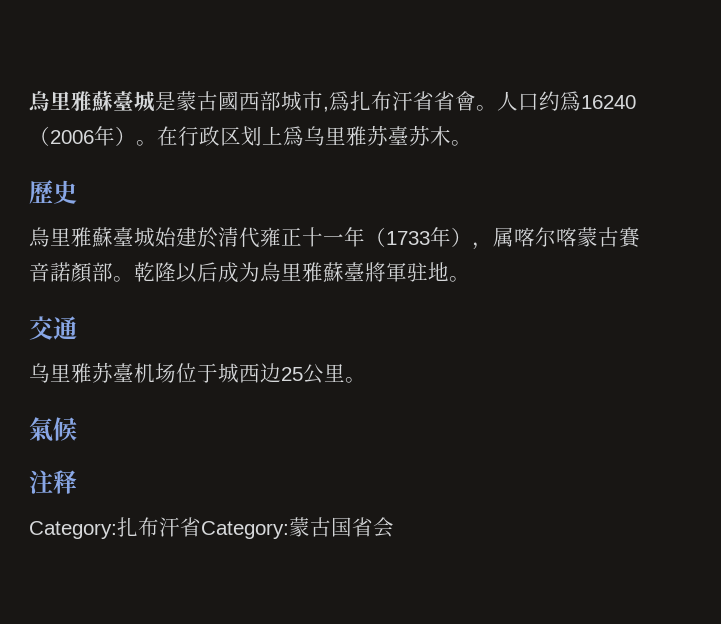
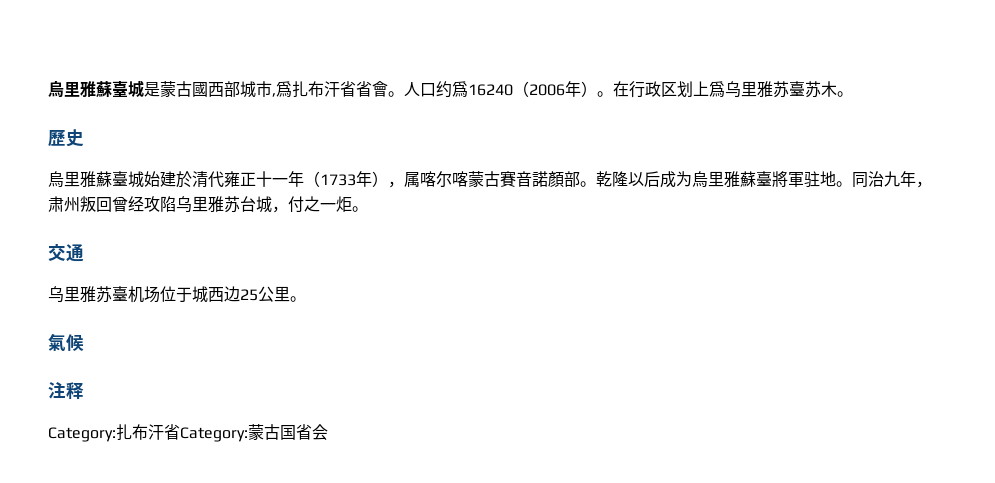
+ 同治九年，肃州叛回曾经攻陷乌里雅苏台城，付之一炬。

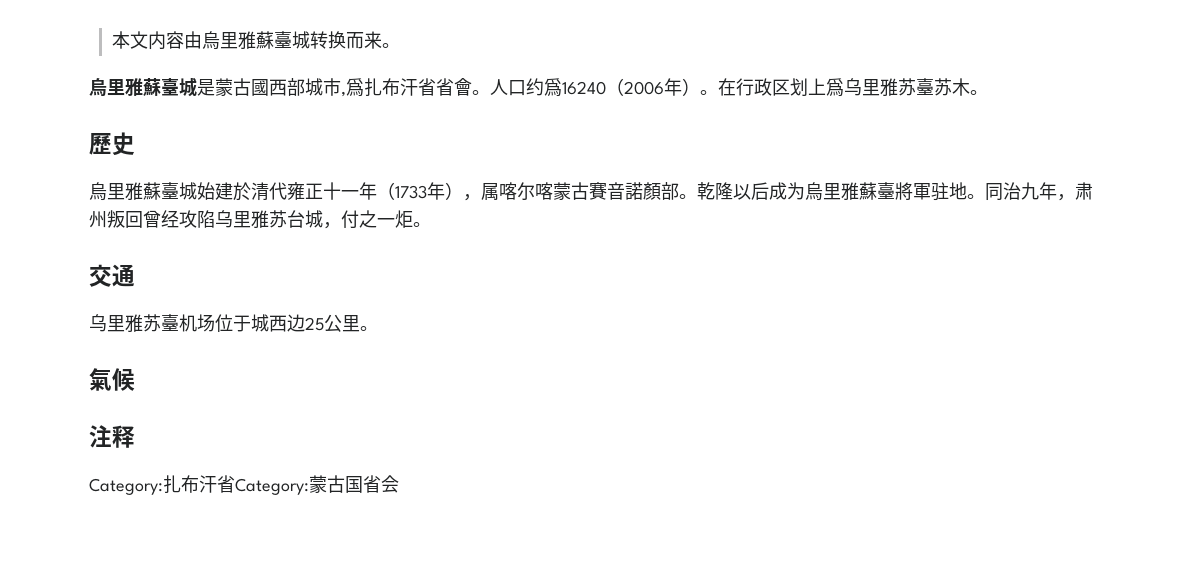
+ 本文内容由烏里雅蘇臺城转换而来。

